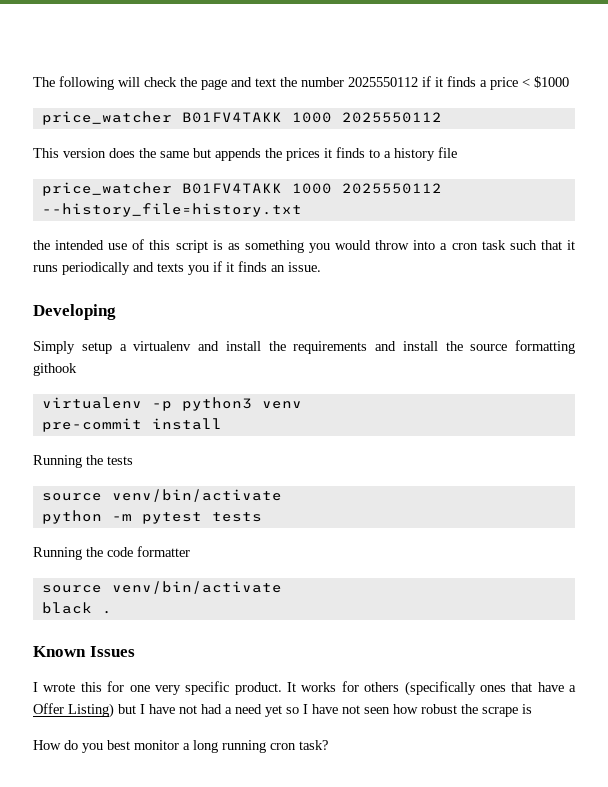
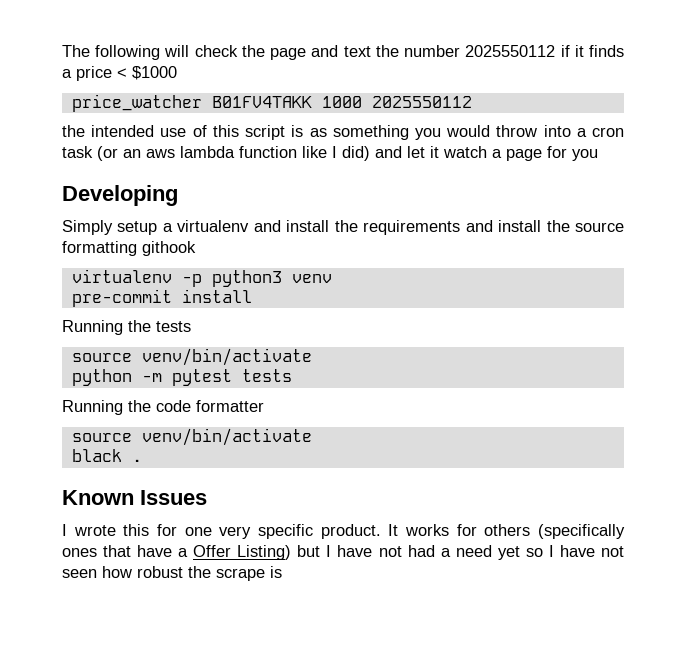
- This version does the same but appends the prices it finds to a history file
- price_watcher B01FV4TAKK 1000 2025550112 --history_file=history.txt
- the intended use of this script is as something you would throw into a cron task such that it runs periodically and texts you if it finds an issue.
+ the intended use of this script is as something you would throw into a cron task (or an aws lambda function like I did) and let it watch a page for you
- How do you best monitor a long running cron task?

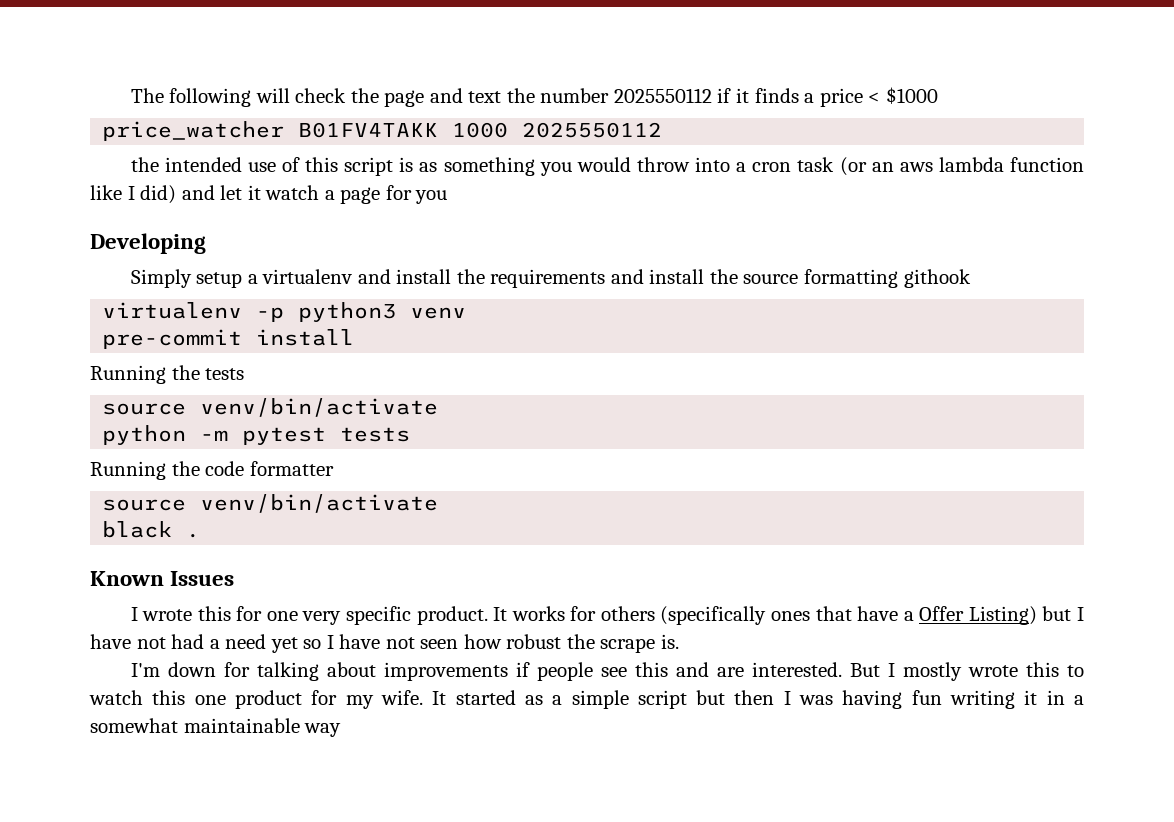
- It works for others (specifically ones that have a Offer Listing) but I have not had a need yet so I have not seen how robust the scrape is
+ It works for others (specifically ones that have a Offer Listing) but I have not had a need yet so I have not seen how robust the scrape is.
+ I'm down for talking about improvements if people see this and are interested. But I mostly wrote this to watch this one product for my wife. It started as a simple script but then I was having fun writing it in a somewhat maintainable way

